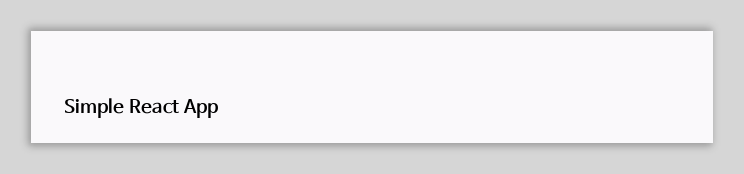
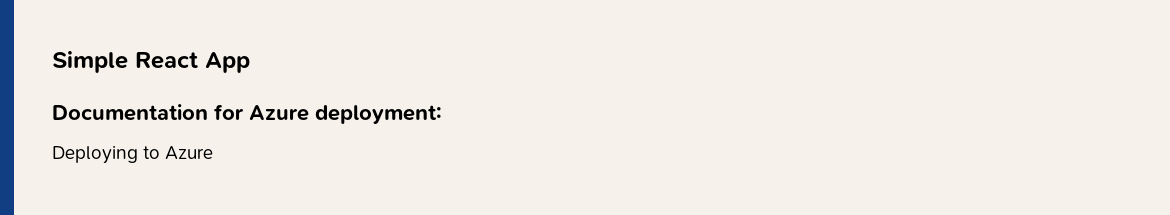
+ Documentation for Azure deployment:
+ Deploying to Azure

